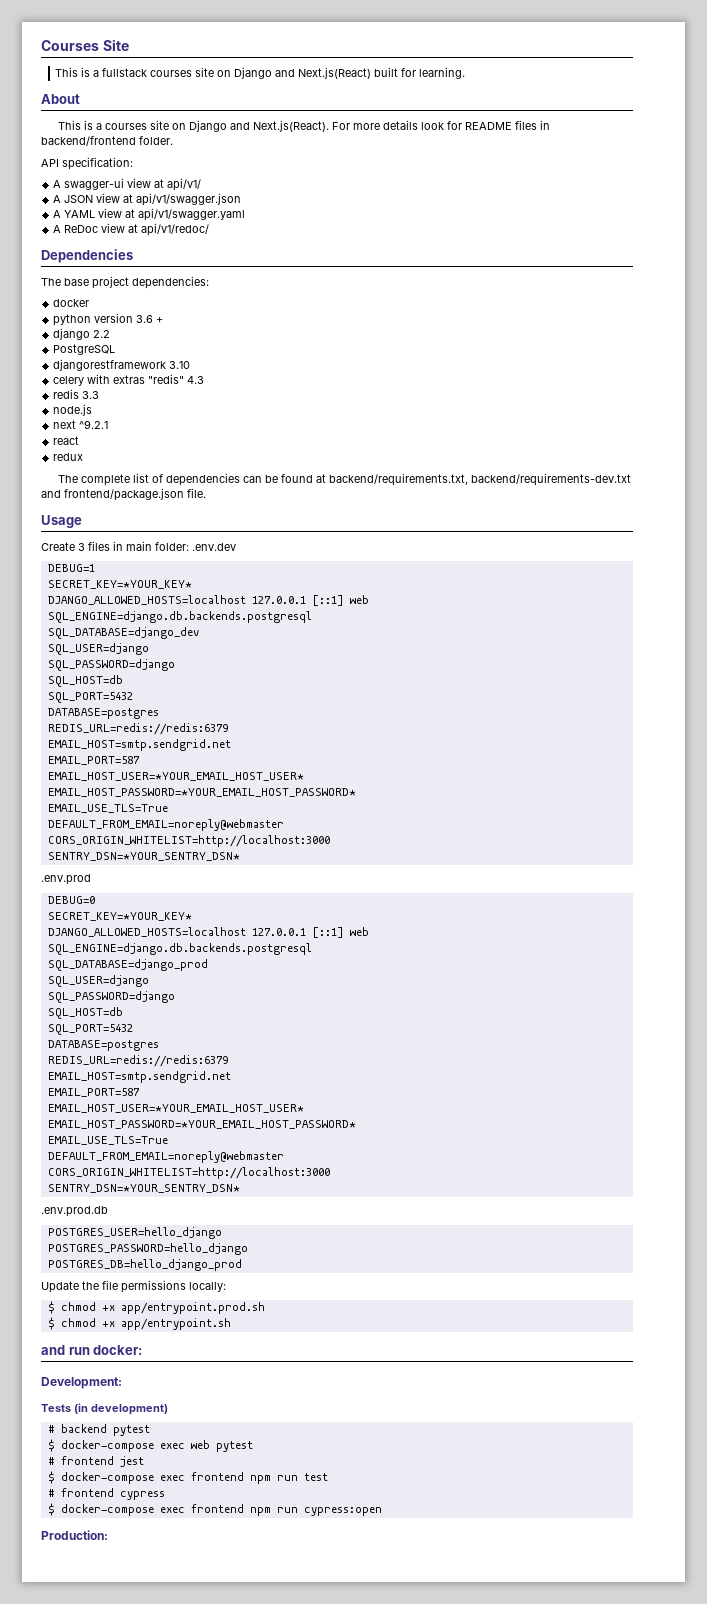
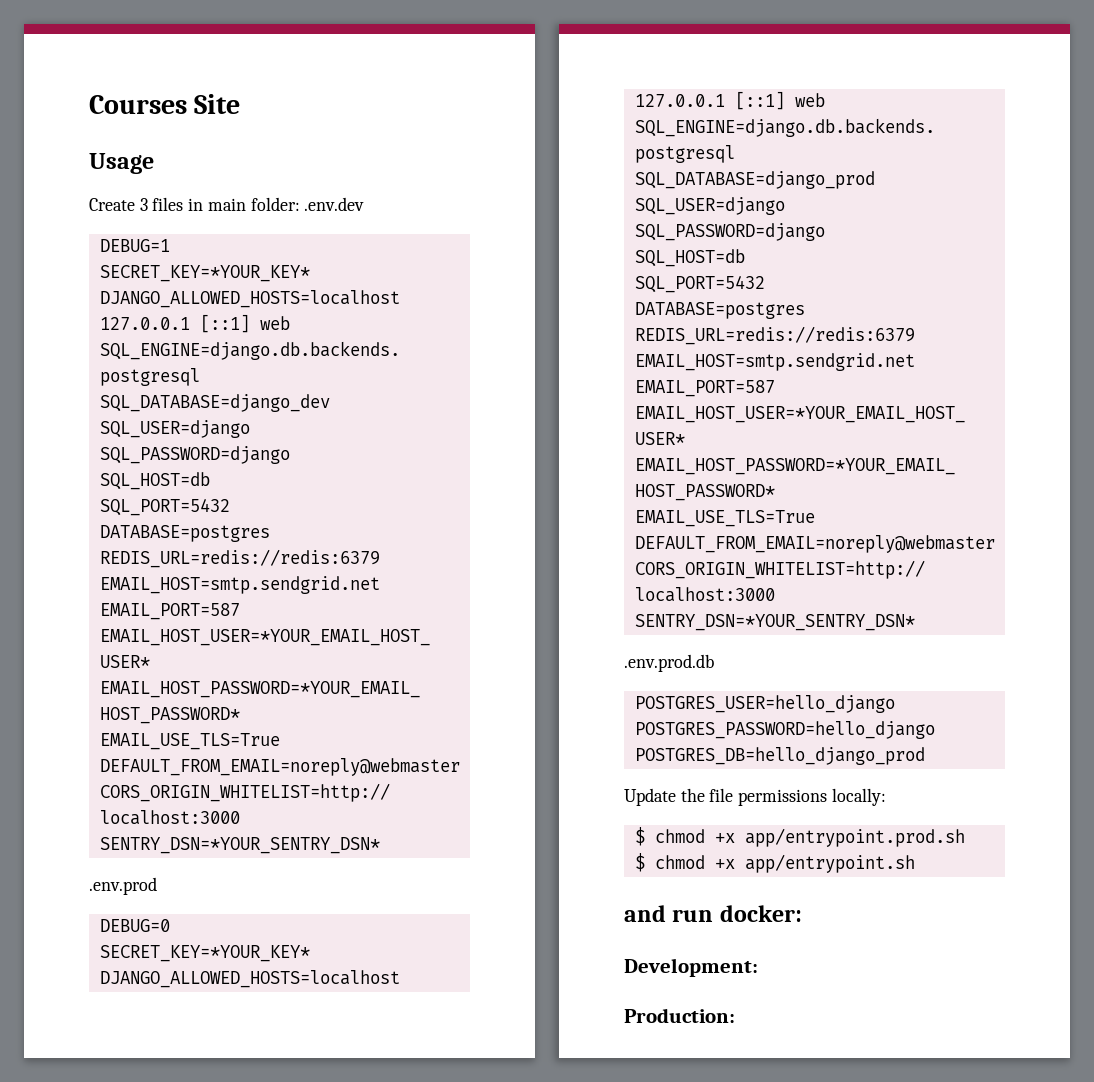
- This is a fullstack courses site on Django and Next.js(React) built for learning.
- About
- This is a courses site on Django and Next.js(React). For more details look for README files in backend/frontend folder.
- API specification:
- A swagger-ui view at api/v1/
- A JSON view at api/v1/swagger.json
- A YAML view at api/v1/swagger.yaml
- A ReDoc view at api/v1/redoc/
- Dependencies
- The base project dependencies:
- docker
- python version 3.6 +
- django 2.2
- PostgreSQL
- djangorestframework 3.10
- celery with extras "redis" 4.3
- redis 3.3
- node.js
- next ^9.2.1
- react
- redux
- The complete list of dependencies can be found at backend/requirements.txt, backend/requirements-dev.txt and frontend/package.json file.
- Tests (in development)
- # backend pytest
- $ docker-compose exec web pytest
- # frontend jest
- $ docker-compose exec frontend npm run test
- # frontend cypress
- $ docker-compose exec frontend npm run cypress:open

